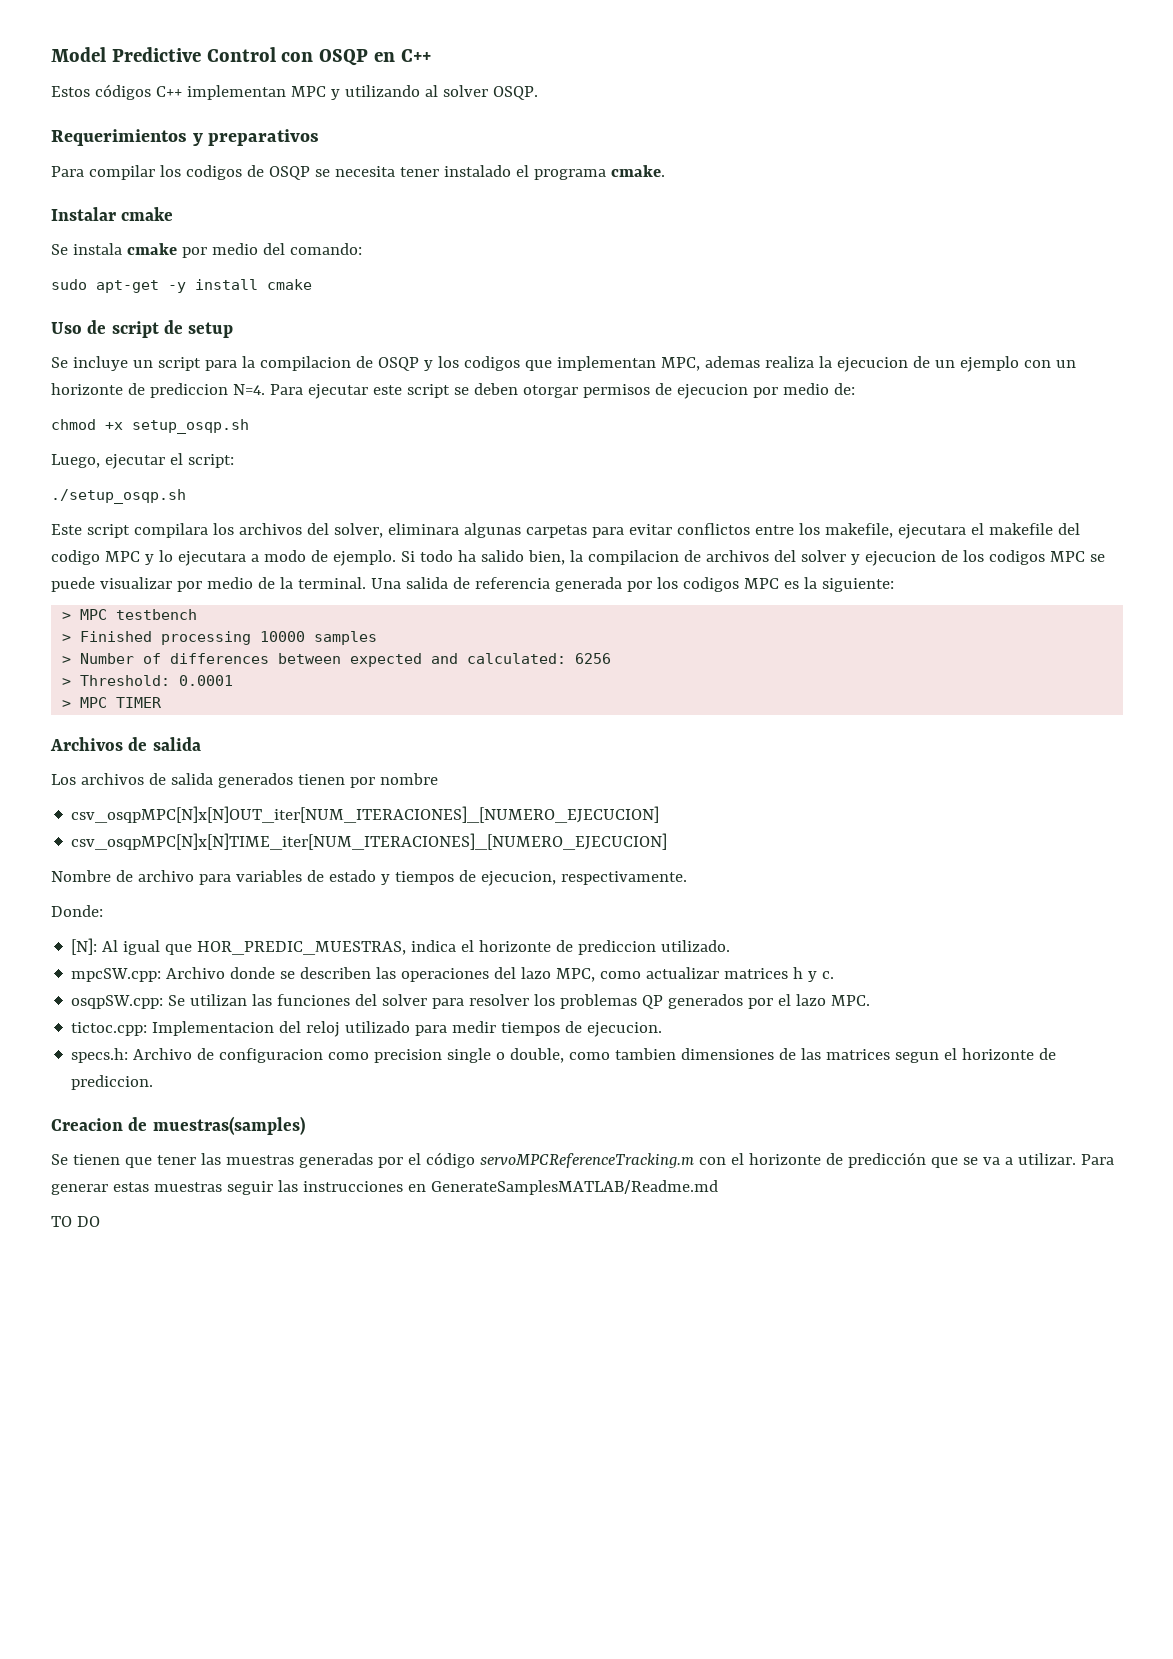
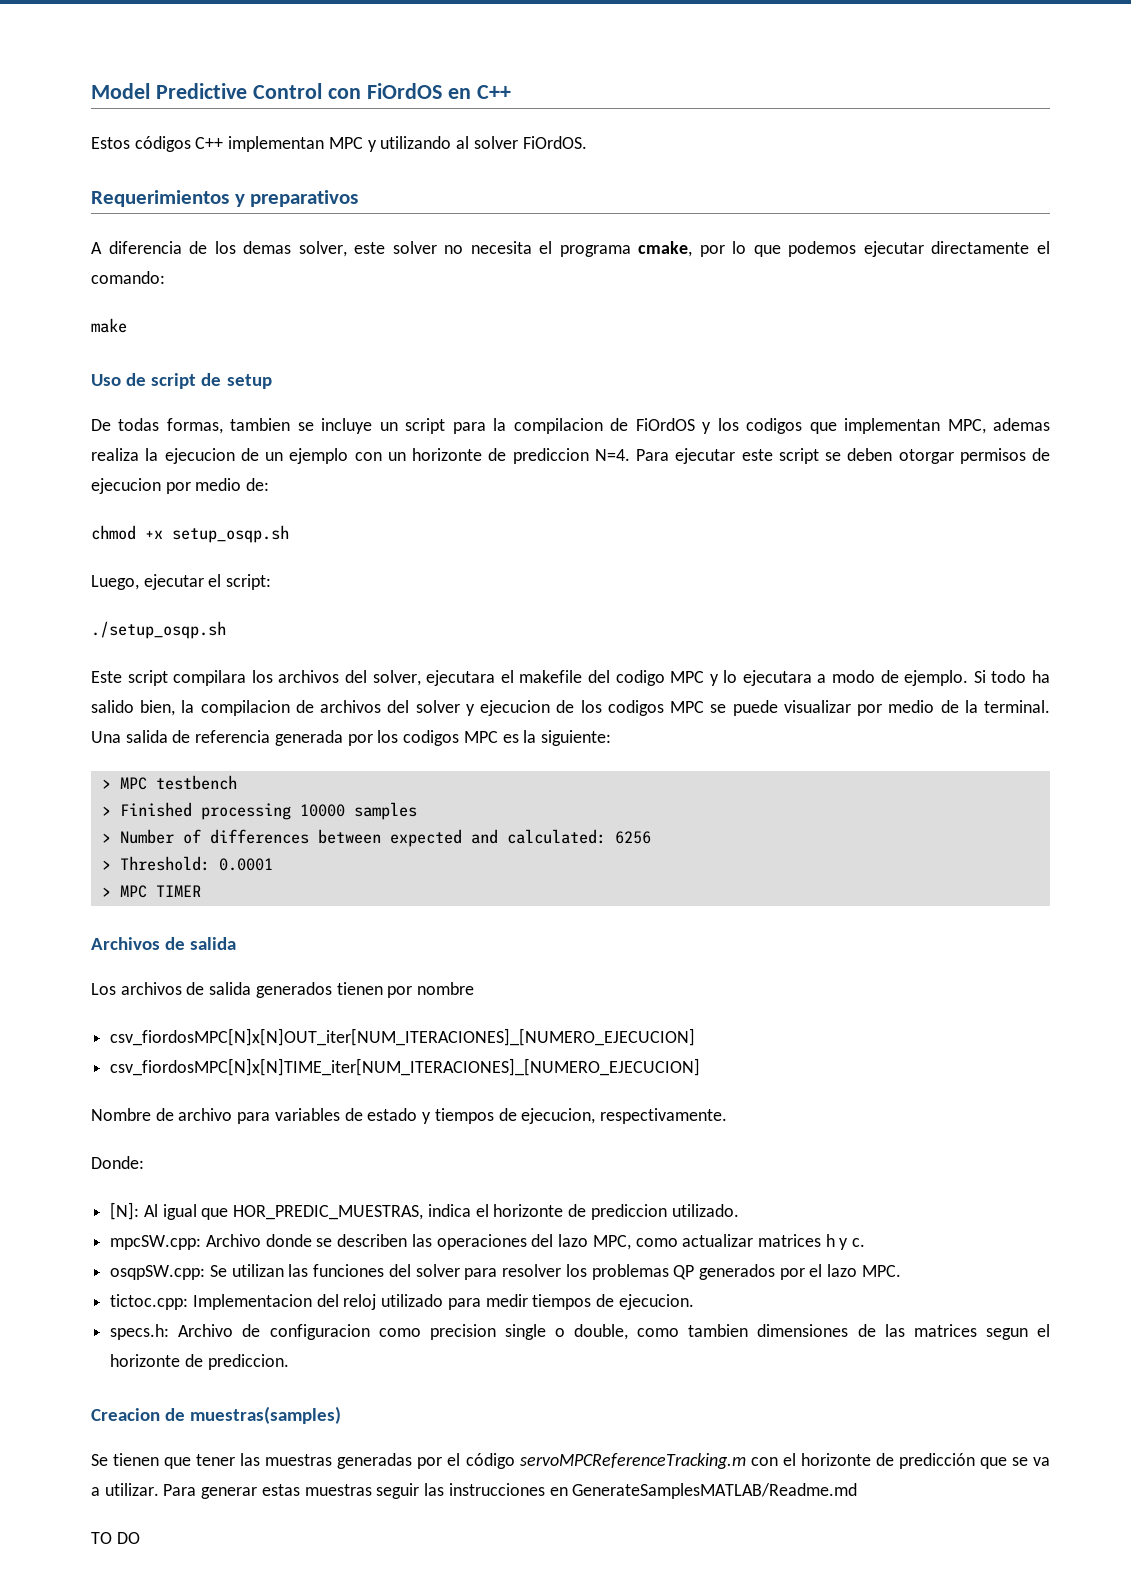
- Model Predictive Control con OSQP en C++
+ Model Predictive Control con FiOrdOS en C++
- Estos códigos C++ implementan MPC y utilizando al solver OSQP.
+ Estos códigos C++ implementan MPC y utilizando al solver FiOrdOS.
- Para compilar los codigos de OSQP se necesita tener instalado el programa cmake.
- Instalar cmake
- Se instala cmake por medio del comando:
- sudo apt-get -y install cmake
+ A diferencia de los demas solver, este solver no necesita el programa cmake, por lo que podemos ejecutar directamente el comando:
+ make
- Se incluye un script para la compilacion de OSQP y los codigos que implementan MPC, ademas realiza la ejecucion de un ejemplo con un horizonte de prediccion N=4. Para ejecutar este script se deben otorgar permisos de ejecucion por medio de:
+ De todas formas, tambien se incluye un script para la compilacion de FiOrdOS y los codigos que implementan MPC, ademas realiza la ejecucion de un ejemplo con un horizonte de prediccion N=4. Para ejecutar este script se deben otorgar permisos de ejecucion por medio de:
- Este script compilara los archivos del solver, eliminara algunas carpetas para evitar conflictos entre los makefile, ejecutara el makefile del codigo MPC y lo ejecutara a modo de ejemplo.
+ Este script compilara los archivos del solver, ejecutara el makefile del codigo MPC y lo ejecutara a modo de ejemplo.
- csv_osqpMPC[N]x[N]OUT_iter[NUM_ITERACIONES]_[NUMERO_EJECUCION]
- csv_osqpMPC[N]x[N]TIME_iter[NUM_ITERACIONES]_[NUMERO_EJECUCION]
+ csv_fiordosMPC[N]x[N]OUT_iter[NUM_ITERACIONES]_[NUMERO_EJECUCION]
+ csv_fiordosMPC[N]x[N]TIME_iter[NUM_ITERACIONES]_[NUMERO_EJECUCION]

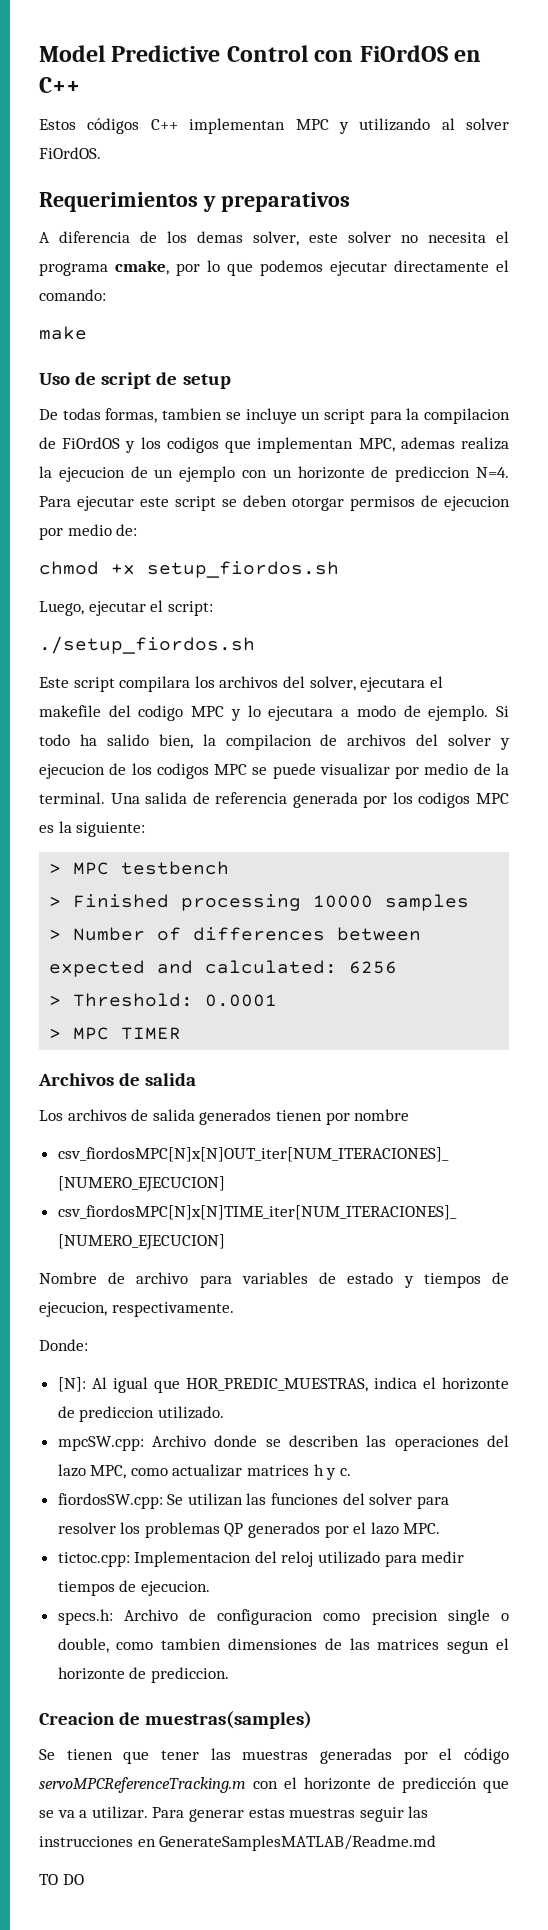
- chmod +x setup_osqp.sh
+ chmod +x setup_fiordos.sh
- ./setup_osqp.sh
+ ./setup_fiordos.sh
- osqpSW.cpp: Se utilizan las funciones del solver para resolver los problemas QP generados por el lazo MPC.
+ fiordosSW.cpp: Se utilizan las funciones del solver para resolver los problemas QP generados por el lazo MPC.

